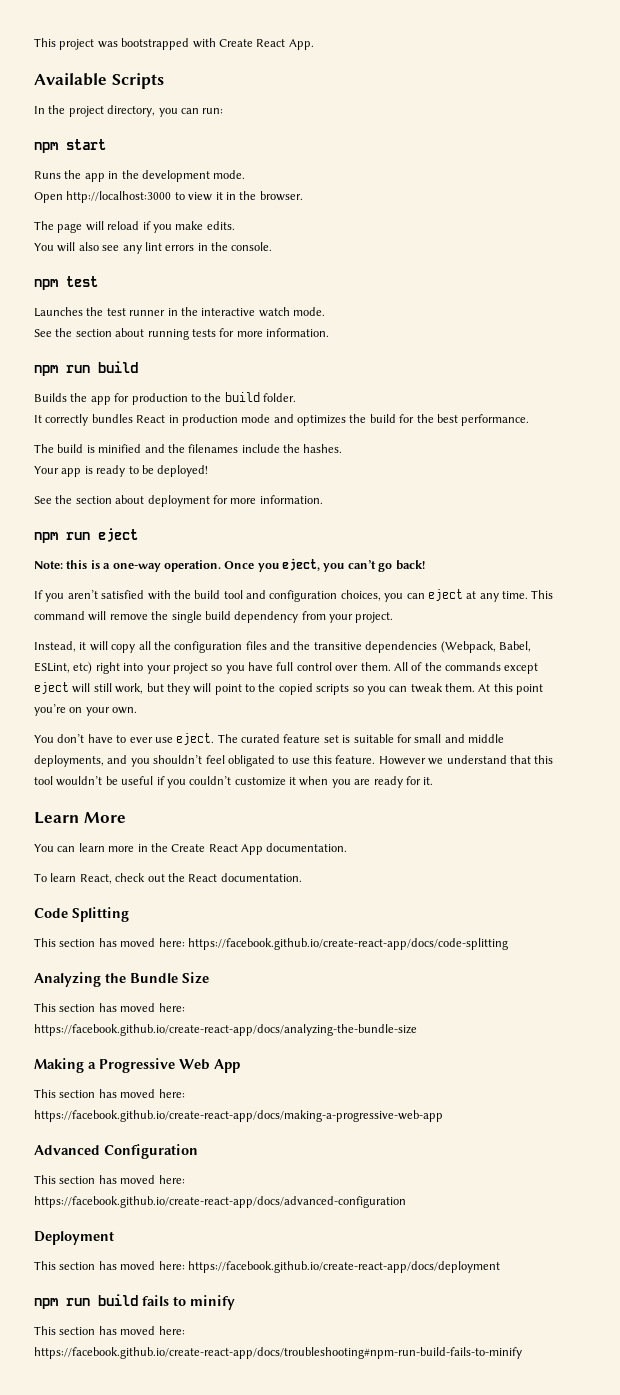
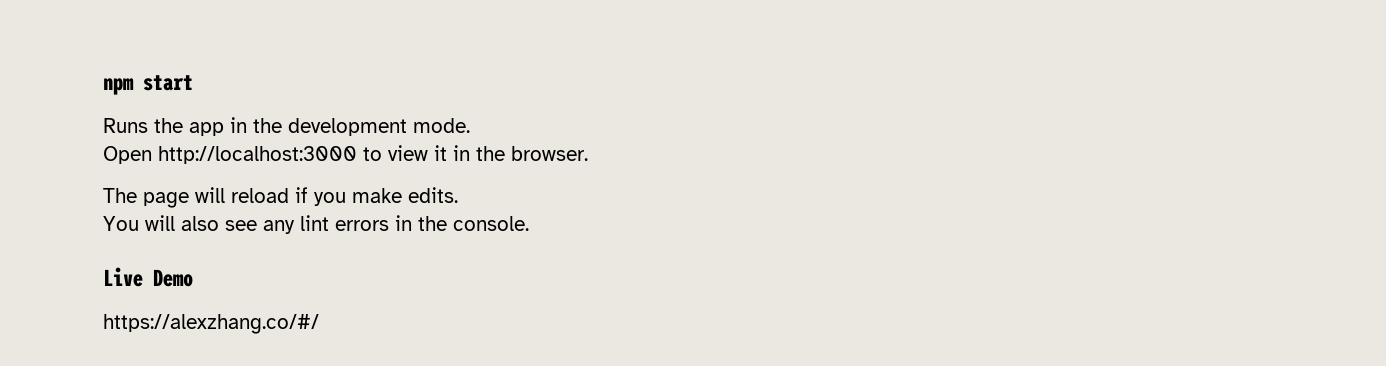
- This project was bootstrapped with Create React App.
- Available Scripts
- In the project directory, you can run:
- npm test
- Launches the test runner in the interactive watch mode.
- See the section about running tests for more information.
- npm run build
- Builds the app for production to the build folder.
- It correctly bundles React in production mode and optimizes the build for the best performance.
- The build is minified and the filenames include the hashes.
- Your app is ready to be deployed!
- See the section about deployment for more information.
- npm run eject
- Note: this is a one-way operation. Once you eject, you can’t go back!
- If you aren’t satisfied with the build tool and configuration choices, you can eject at any time. This command will remove the single build dependency from your project.
- Instead, it will copy all the configuration files and the transitive dependencies (Webpack, Babel, ESLint, etc) right into your project so you have full control over them. All of the commands except eject will still work, but they will point to the copied scripts so you can tweak them. At this point you’re on your own.
- You don’t have to ever use eject. The curated feature set is suitable for small and middle deployments, and you shouldn’t feel obligated to use this feature. However we understand that this tool wouldn’t be useful if you couldn’t customize it when you are ready for it.
- Learn More
- You can learn more in the Create React App documentation.
- To learn React, check out the React documentation.
- Code Splitting
- This section has moved here: https://facebook.github.io/create-react-app/docs/code-splitting
- Analyzing the Bundle Size
- This section has moved here: https://facebook.github.io/create-react-app/docs/analyzing-the-bundle-size
- Making a Progressive Web App
- This section has moved here: https://facebook.github.io/create-react-app/docs/making-a-progressive-web-app
- Advanced Configuration
- This section has moved here: https://facebook.github.io/create-react-app/docs/advanced-configuration
- Deployment
- This section has moved here: https://facebook.github.io/create-react-app/docs/deployment
- npm run build fails to minify
- This section has moved here: https://facebook.github.io/create-react-app/docs/troubleshooting#npm-run-build-fails-to-minify
+ Live Demo
+ https://alexzhang.co/#/

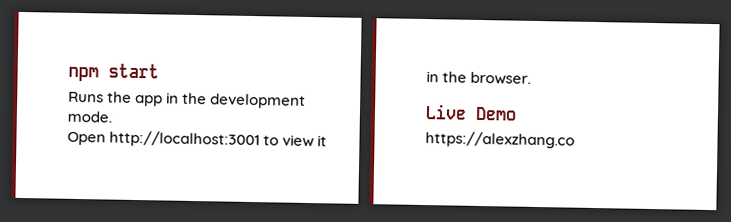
- Open http://localhost:3000 to view it in the browser.
+ Open http://localhost:3001 to view it in the browser.
- The page will reload if you make edits.
- You will also see any lint errors in the console.
- https://alexzhang.co/#/
+ https://alexzhang.co

